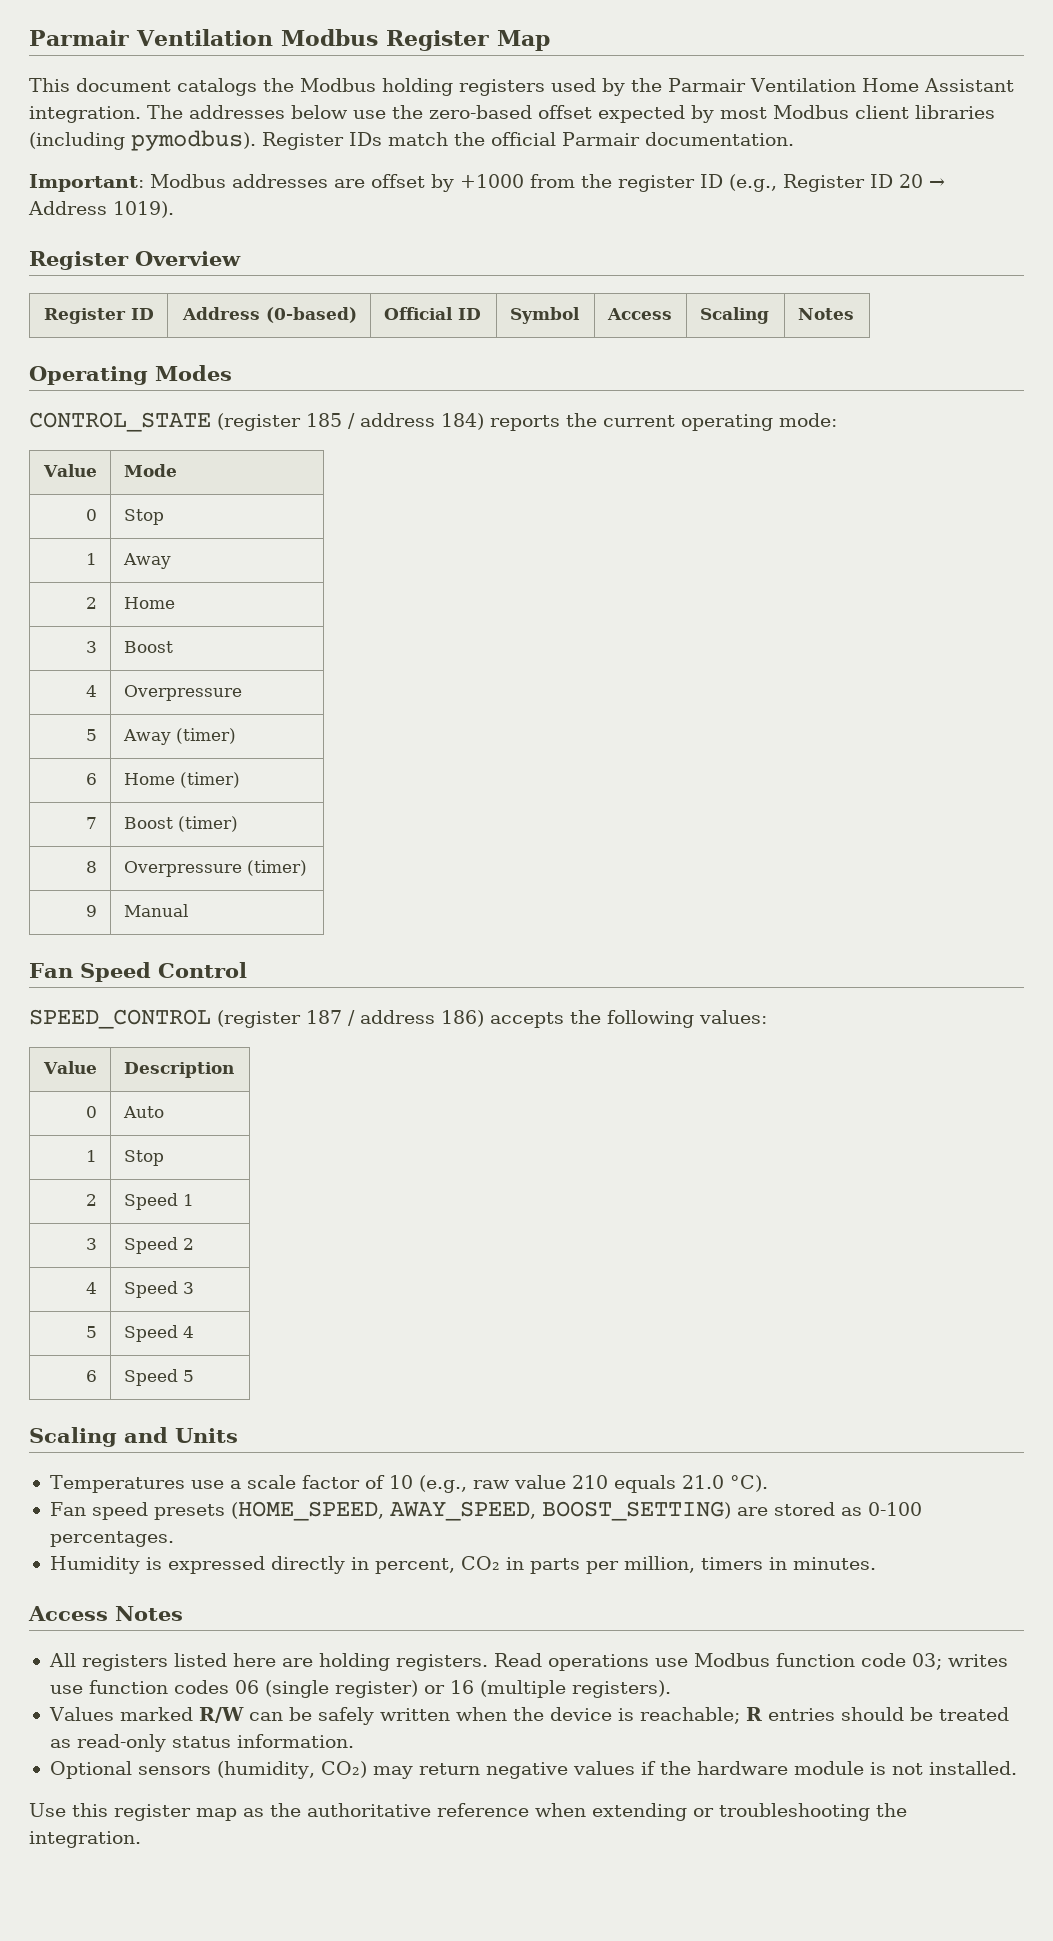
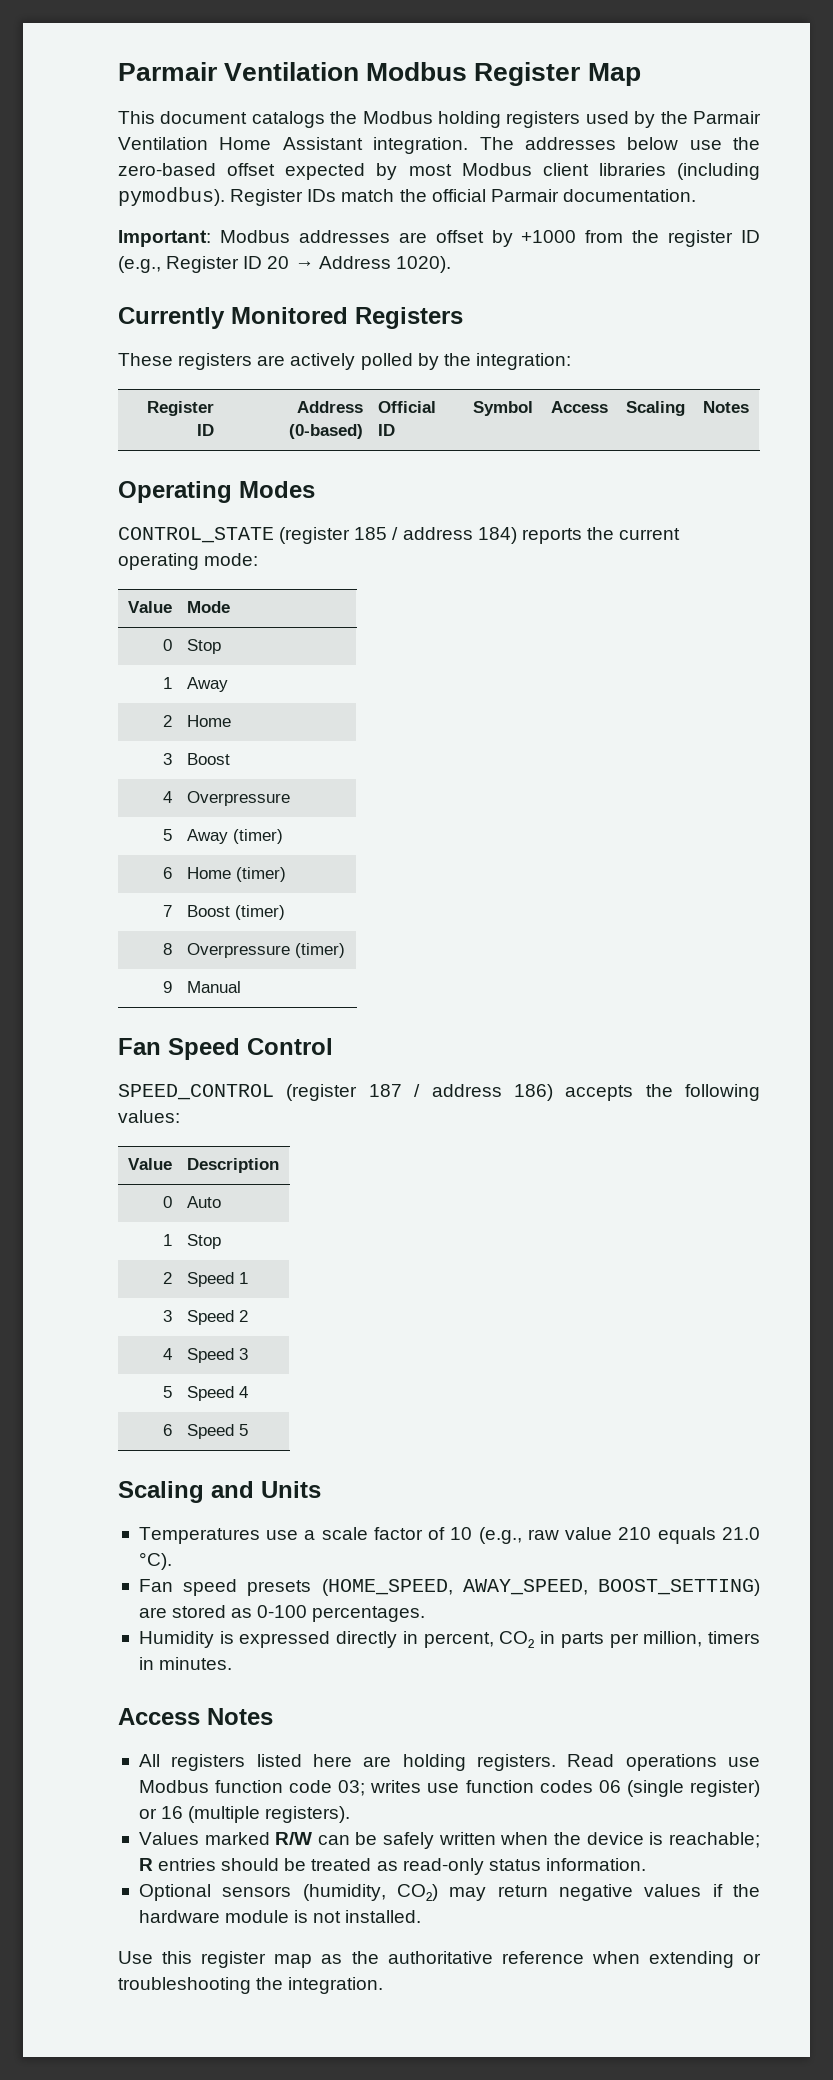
- Important: Modbus addresses are offset by +1000 from the register ID (e.g., Register ID 20 → Address 1019).
- Register Overview
+ Important: Modbus addresses are offset by +1000 from the register ID (e.g., Register ID 20 → Address 1020).
+ Currently Monitored Registers
+ These registers are actively polled by the integration:

